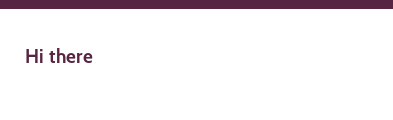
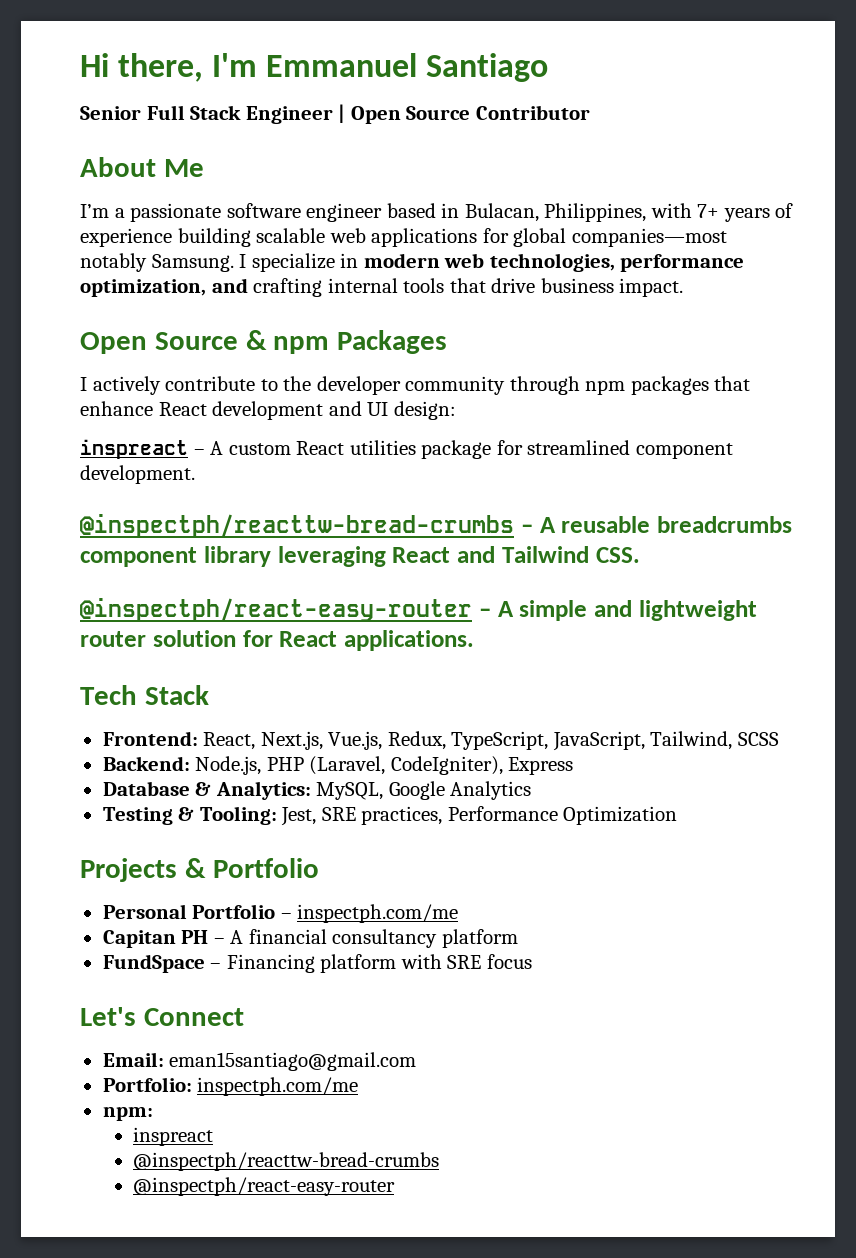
- Hi there
+ Hi there, I'm Emmanuel Santiago
+ Senior Full Stack Engineer | Open Source Contributor
+ About Me
+ I’m a passionate software engineer based in Bulacan, Philippines, with 7+ years of experience building scalable web applications for global companies—most notably Samsung. I specialize in modern web technologies, performance optimization, and crafting internal tools that drive business impact.
+ Open Source & npm Packages
+ I actively contribute to the developer community through npm packages that enhance React development and UI design:
+ inspreact – A custom React utilities package for streamlined component development.
+ @inspectph/reacttw-bread-crumbs – A reusable breadcrumbs component library leveraging React and Tailwind CSS.
+ @inspectph/react-easy-router – A simple and lightweight router solution for React applications.
+ Tech Stack
+ Frontend: React, Next.js, Vue.js, Redux, TypeScript, JavaScript, Tailwind, SCSS
+ Backend: Node.js, PHP (Laravel, CodeIgniter), Express
+ Database & Analytics: MySQL, Google Analytics
+ Testing & Tooling: Jest, SRE practices, Performance Optimization
+ Projects & Portfolio
+ Personal Portfolio – inspectph.com/me
+ Capitan PH – A financial consultancy platform
+ FundSpace – Financing platform with SRE focus
+ Let's Connect
+ Email: eman15santiago@gmail.com
+ Portfolio: inspectph.com/me
+ npm:
+ inspreact
+ @inspectph/reacttw-bread-crumbs
+ @inspectph/react-easy-router

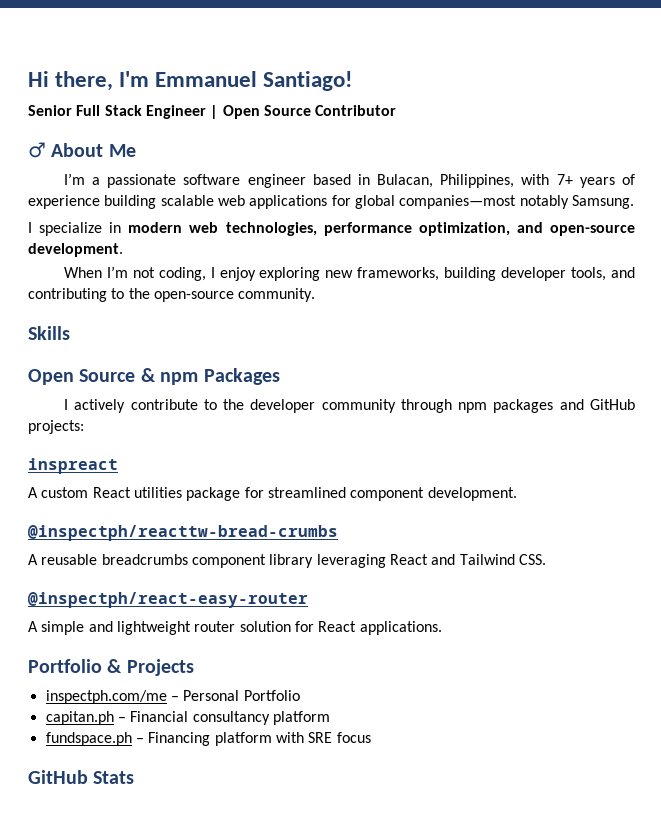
- Hi there, I'm Emmanuel Santiago
+ Hi there, I'm Emmanuel Santiago!
- About Me
+ ♂ About Me
- I’m a passionate software engineer based in Bulacan, Philippines, with 7+ years of experience building scalable web applications for global companies—most notably Samsung. I specialize in modern web technologies, performance optimization, and crafting internal tools that drive business impact.
+ I’m a passionate software engineer based in Bulacan, Philippines, with 7+ years of experience building scalable web applications for global companies—most notably Samsung.
+ I specialize in modern web technologies, performance optimization, and open-source development.
+ When I’m not coding, I enjoy exploring new frameworks, building developer tools, and contributing to the open-source community.
+ Skills
- I actively contribute to the developer community through npm packages that enhance React development and UI design:
- inspreact – A custom React utilities package for streamlined component development.
+ I actively contribute to the developer community through npm packages and GitHub projects:
+ inspreact
+ A custom React utilities package for streamlined component development.
- @inspectph/reacttw-bread-crumbs – A reusable breadcrumbs component library leveraging React and Tailwind CSS.
+ @inspectph/reacttw-bread-crumbs
+ A reusable breadcrumbs component library leveraging React and Tailwind CSS.
- @inspectph/react-easy-router – A simple and lightweight router solution for React applications.
+ @inspectph/react-easy-router
+ A simple and lightweight router solution for React applications.
- Tech Stack
- Frontend: React, Next.js, Vue.js, Redux, TypeScript, JavaScript, Tailwind, SCSS
- Backend: Node.js, PHP (Laravel, CodeIgniter), Express
- Database & Analytics: MySQL, Google Analytics
- Testing & Tooling: Jest, SRE practices, Performance Optimization
- Projects & Portfolio
- Personal Portfolio – inspectph.com/me
- Capitan PH – A financial consultancy platform
+ Portfolio & Projects
+ inspectph.com/me – Personal Portfolio
+ capitan.ph – Financial consultancy platform
- FundSpace – Financing platform with SRE focus
+ fundspace.ph – Financing platform with SRE focus
- Let's Connect
- Email: eman15santiago@gmail.com
- Portfolio: inspectph.com/me
- npm:
- inspreact
- @inspectph/reacttw-bread-crumbs
- @inspectph/react-easy-router
+ GitHub Stats

